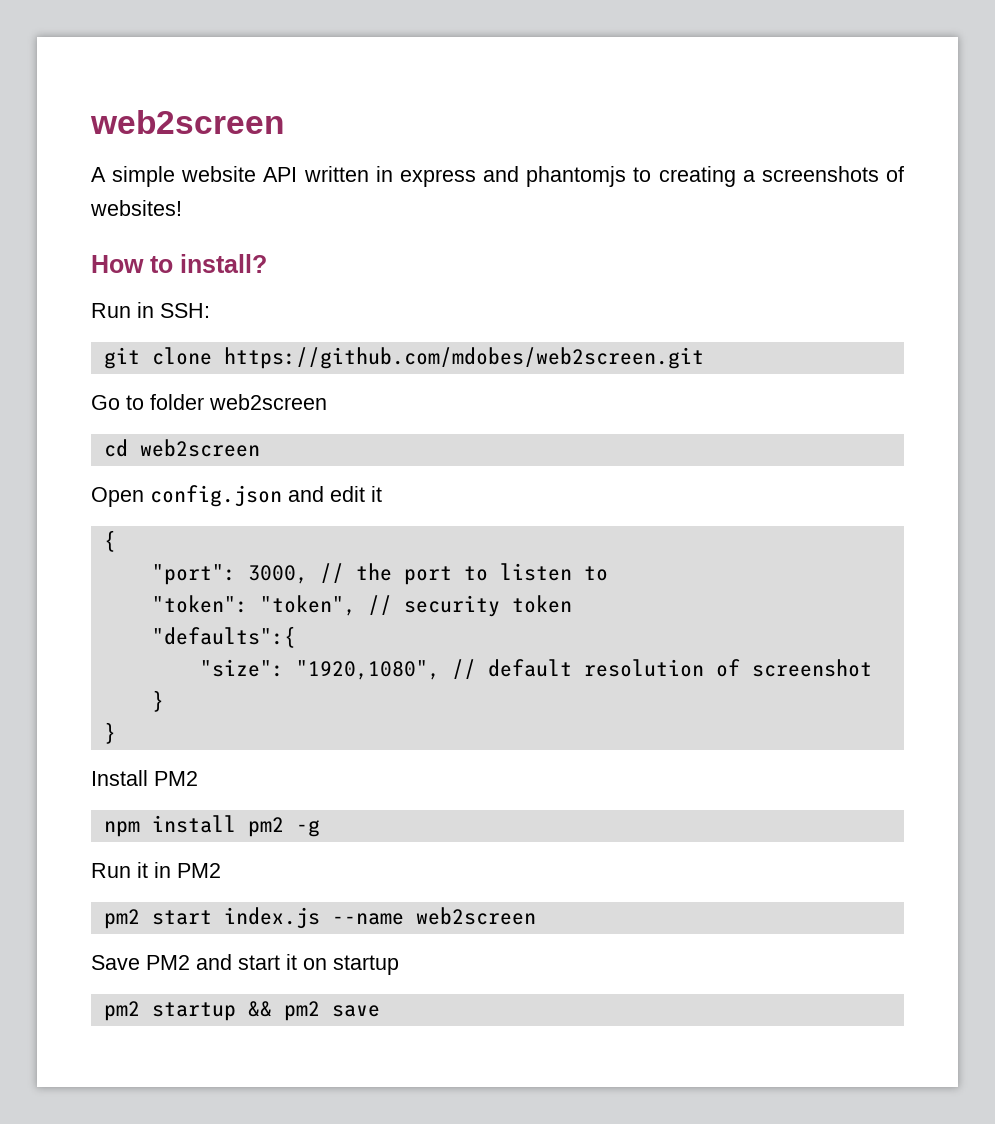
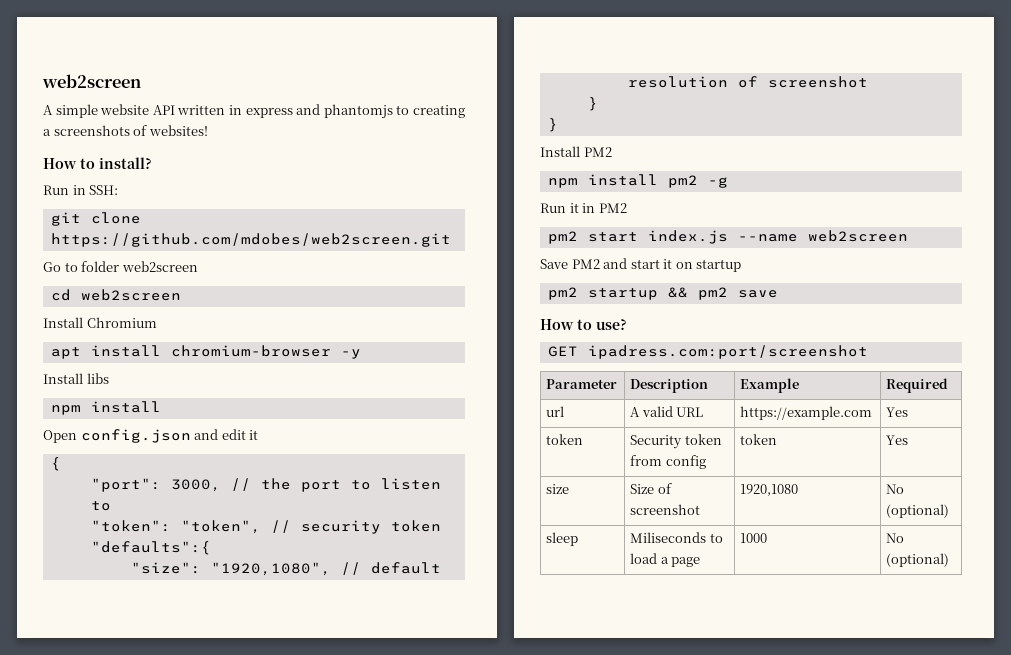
+ Install Chromium
+ apt install chromium-browser -y
+ Install libs
+ npm install
+ How to use?
+ GET ipadress.com:port/screenshot
+ Parameter | Description | Example | Required
+ url | A valid URL | https://example.com | Yes
+ token | Security token from config | token | Yes
+ size | Size of screenshot | 1920,1080 | No (optional)
+ sleep | Miliseconds to load a page | 1000 | No (optional)

